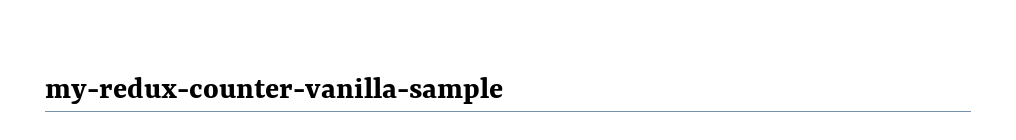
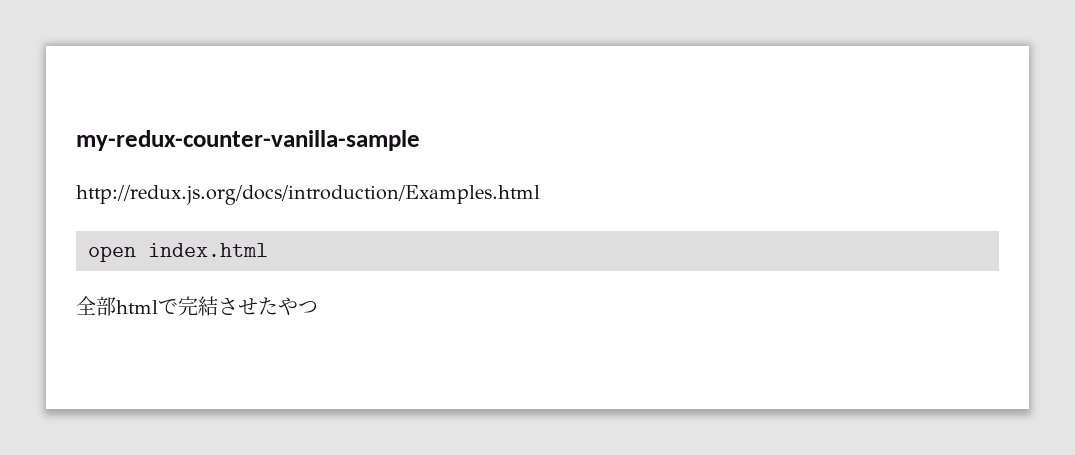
+ http://redux.js.org/docs/introduction/Examples.html
+ open index.html
+ 全部htmlで完結させたやつ

